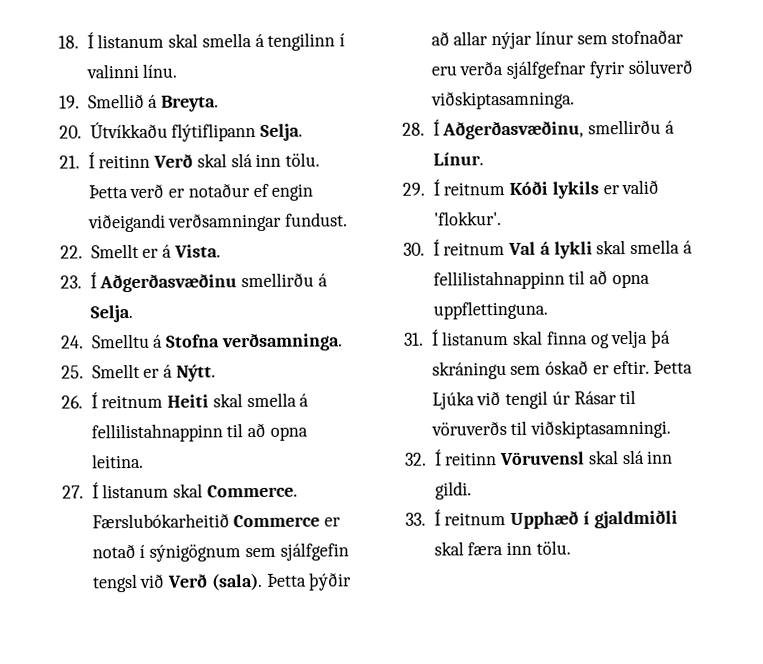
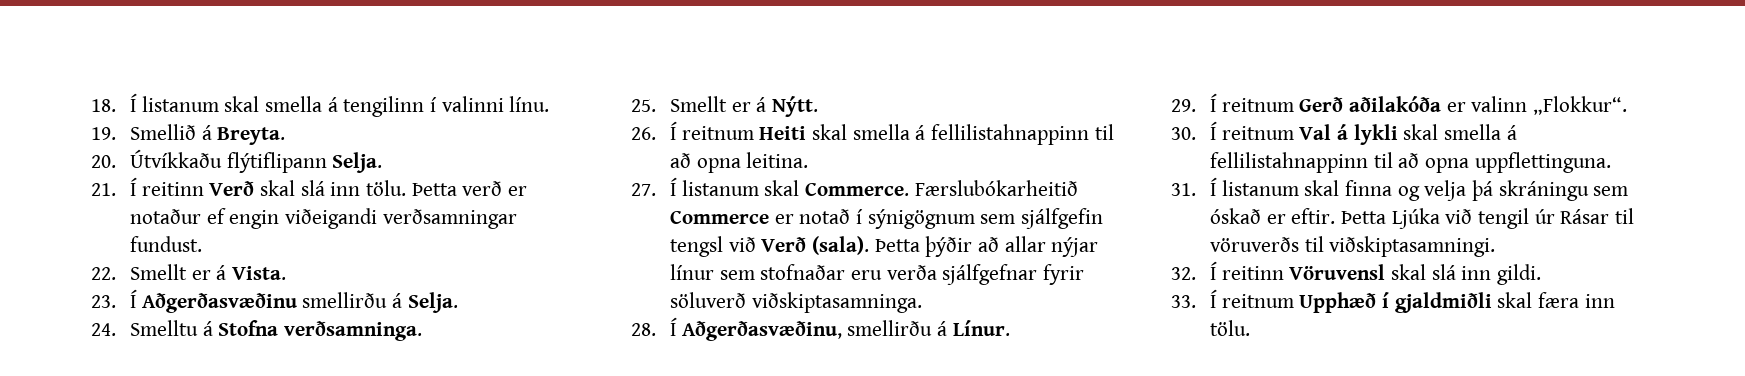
- 29. Í reitnum Kóði lykils er valið 'flokkur'.
+ 29. Í reitnum Gerð aðilakóða er valinn „Flokkur“.

